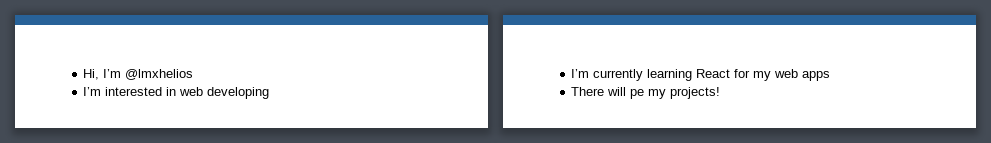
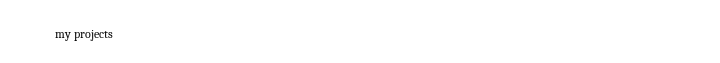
- Hi, I’m @lmxhelios
- I’m interested in web developing
- I’m currently learning React for my web apps
- There will pe my projects!
+ my projects

